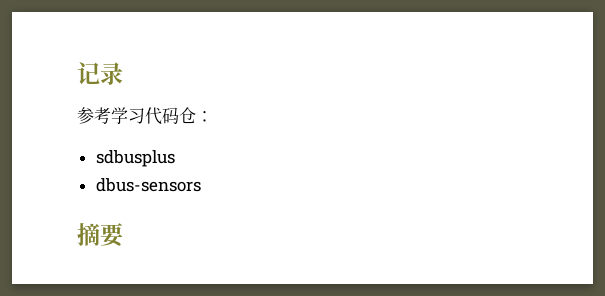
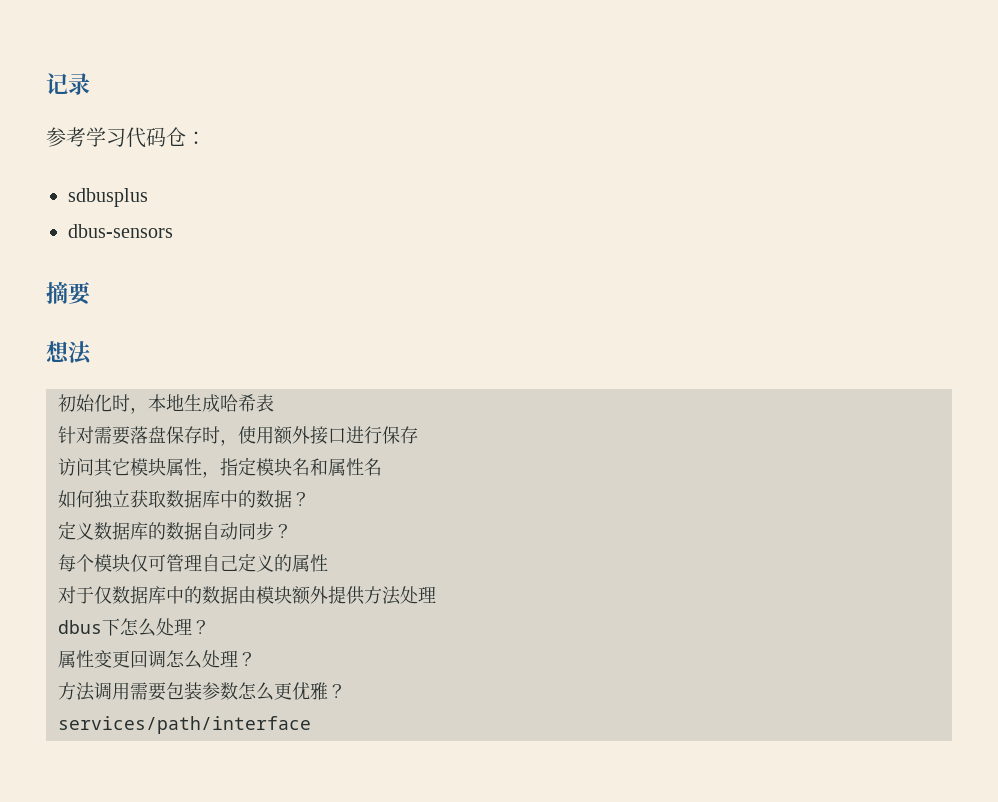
+ 想法
+ 初始化时，本地生成哈希表
+ 针对需要落盘保存时，使用额外接口进行保存
+ 访问其它模块属性，指定模块名和属性名
+ 如何独立获取数据库中的数据？
+ 定义数据库的数据自动同步？
+ 每个模块仅可管理自己定义的属性
+ 对于仅数据库中的数据由模块额外提供方法处理
+ dbus下怎么处理？
+ 属性变更回调怎么处理？
+ 方法调用需要包装参数怎么更优雅？
+ services/path/interface

